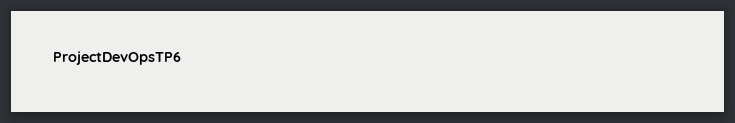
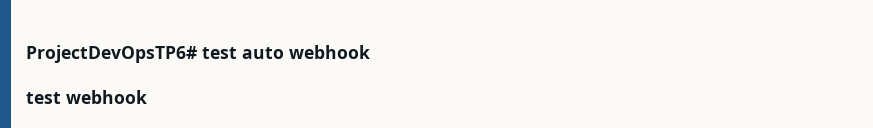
- ProjectDevOpsTP6
+ ProjectDevOpsTP6# test auto webhook
+ test webhook

